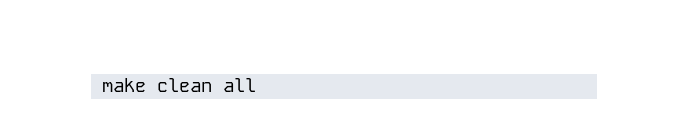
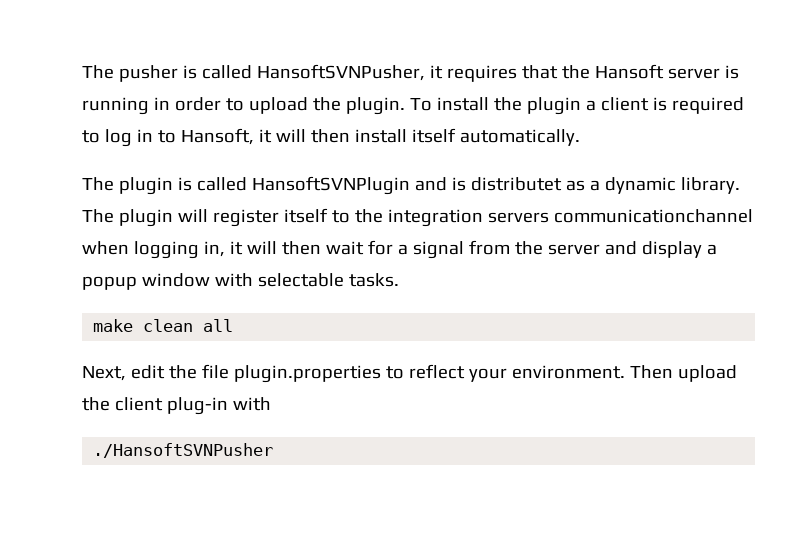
+ The pusher is called HansoftSVNPusher, it requires that the Hansoft server is running in order to upload the plugin. To install the plugin a client is required to log in to Hansoft, it will then install itself automatically.
+ The plugin is called HansoftSVNPlugin and is distributet as a dynamic library. The plugin will register itself to the integration servers communicationchannel when logging in, it will then wait for a signal from the server and display a popup window with selectable tasks.
  make clean all
+ Next, edit the file plugin.properties to reflect your environment. Then upload the client plug-in with
+ ./HansoftSVNPusher

